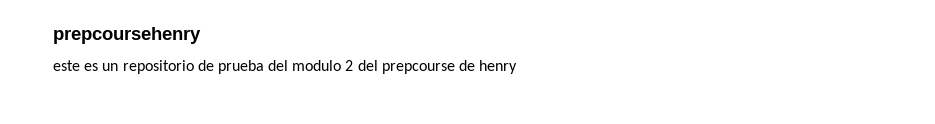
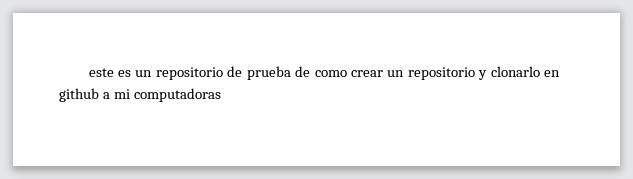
- prepcoursehenry
- este es un repositorio de prueba del modulo 2 del prepcourse de henry
+ este es un repositorio de prueba de como crear un repositorio y clonarlo en github a mi computadoras

